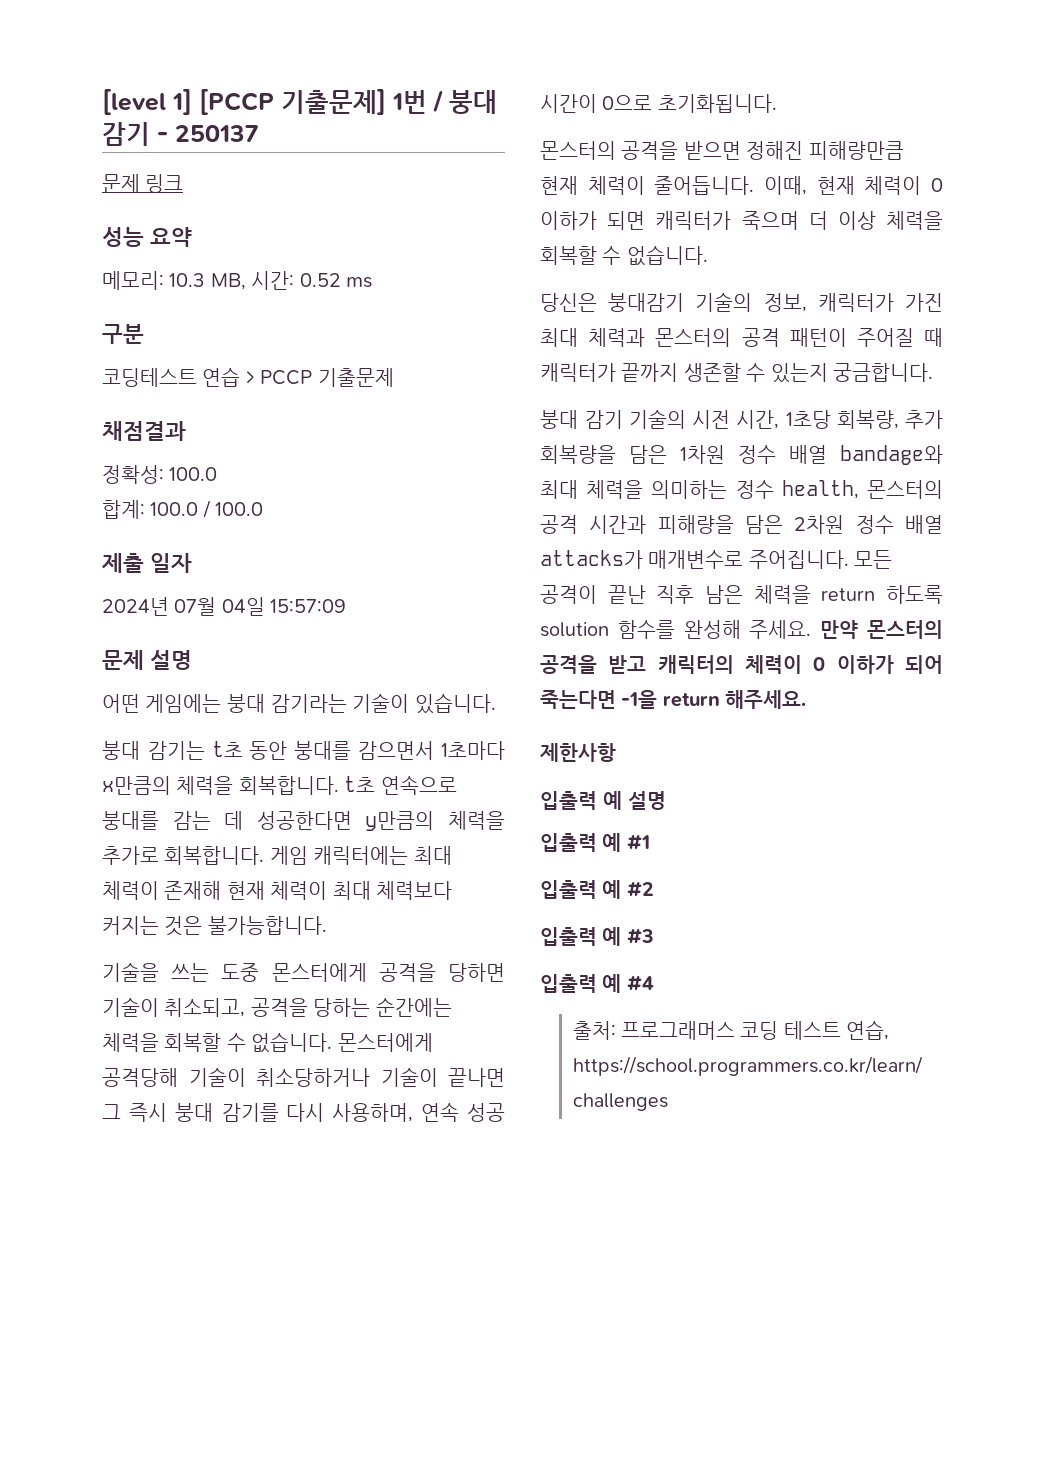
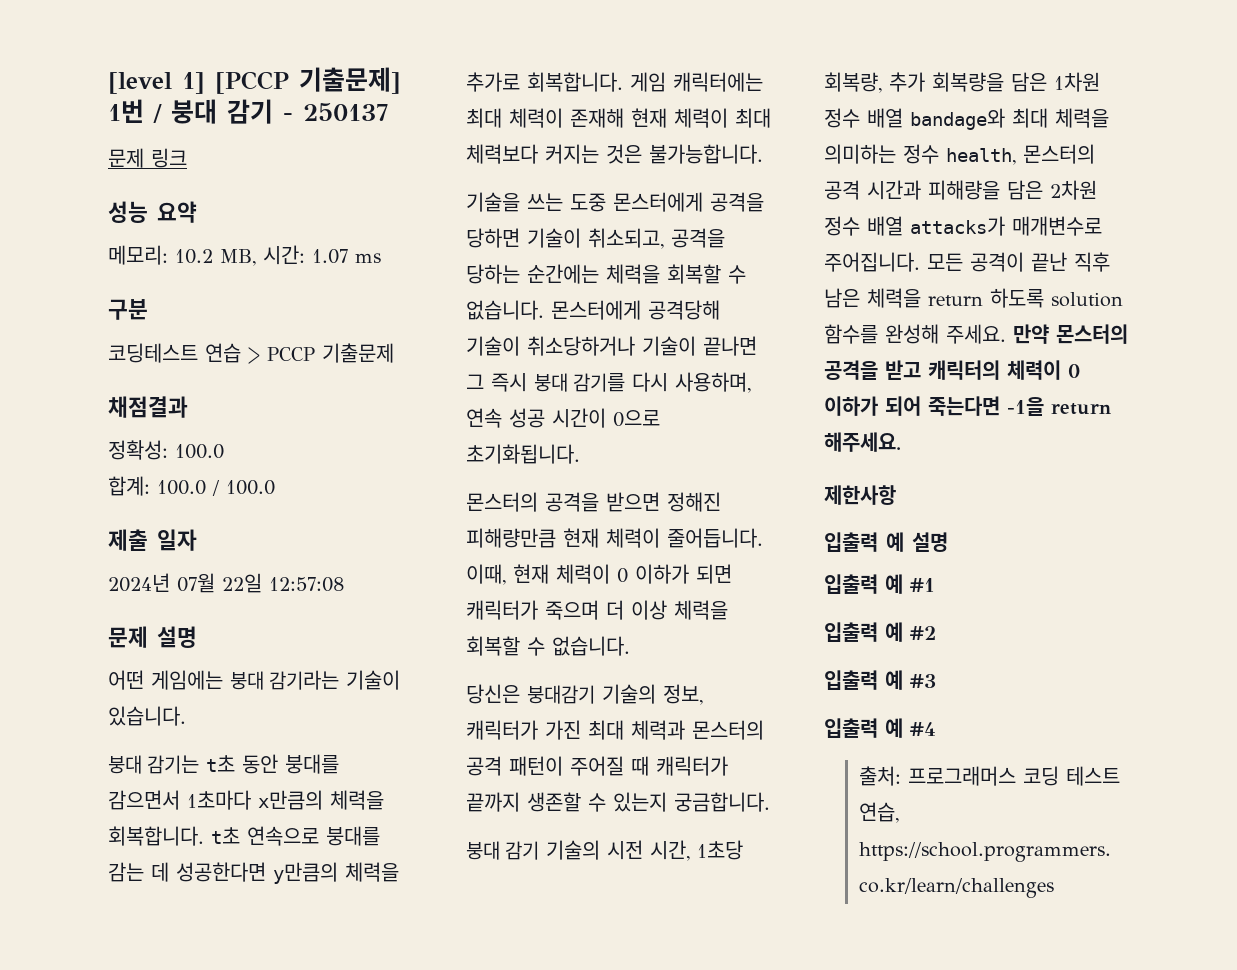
- 메모리: 10.3 MB, 시간: 0.52 ms
+ 메모리: 10.2 MB, 시간: 1.07 ms
- 2024년 07월 04일 15:57:09
+ 2024년 07월 22일 12:57:08

